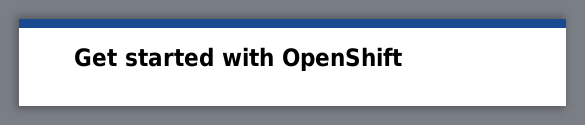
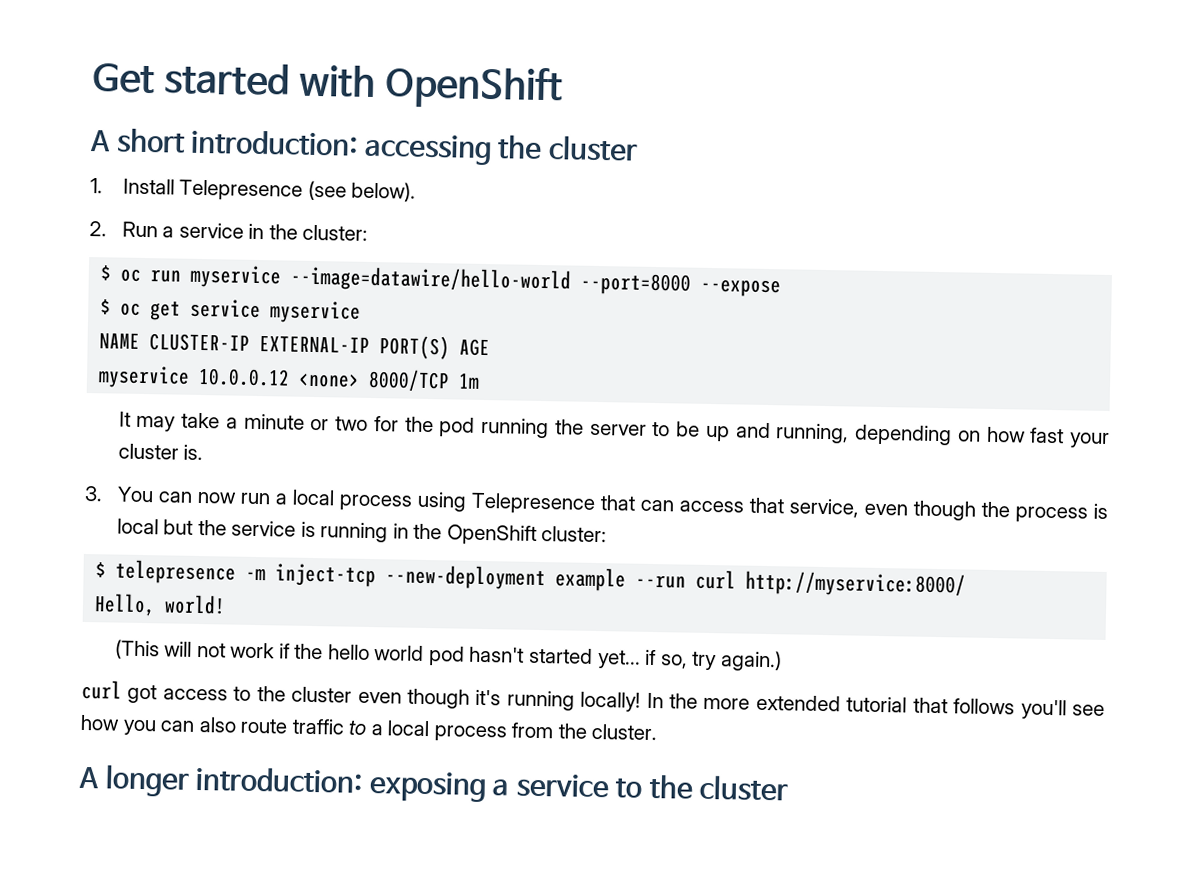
+ A short introduction: accessing the cluster
+ 1. Install Telepresence (see below).
+ 2. Run a service in the cluster:
+ $ oc run myservice --image=datawire/hello-world --port=8000 --expose
+ $ oc get service myservice
+ NAME CLUSTER-IP EXTERNAL-IP PORT(S) AGE
+ myservice 10.0.0.12 <none> 8000/TCP 1m
+ It may take a minute or two for the pod running the server to be up and running, depending on how fast your cluster is.
+ 3. You can now run a local process using Telepresence that can access that service, even though the process is local but the service is running in the OpenShift cluster:
+ $ telepresence -m inject-tcp --new-deployment example --run curl http://myservice:8000/
+ Hello, world!
+ (This will not work if the hello world pod hasn't started yet... if so, try again.)
+ curl got access to the cluster even though it's running locally! In the more extended tutorial that follows you'll see how you can also route traffic to a local process from the cluster.
+ A longer introduction: exposing a service to the cluster

